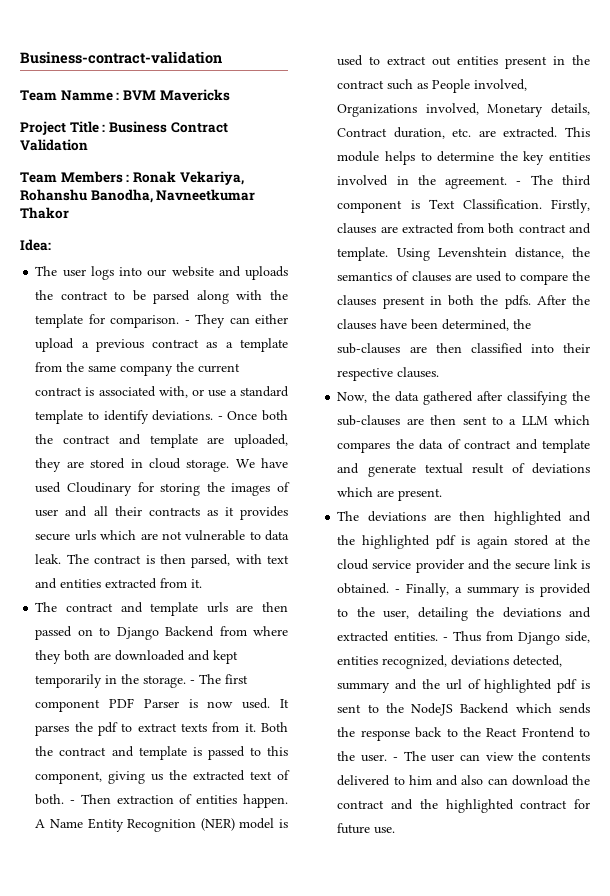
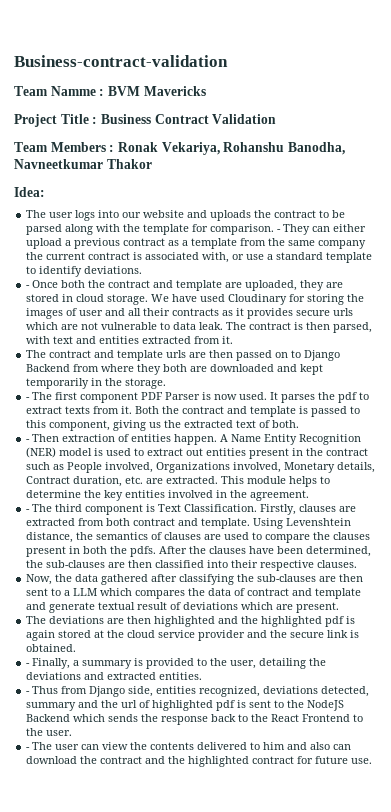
- - They can either upload a previous contract as a template from the same company the current contract is associated with, or use a standard template to identify deviations. - Once both the contract and template are uploaded, they are stored in cloud storage.
+ - They can either upload a previous contract as a template from the same company the current contract is associated with, or use a standard template to identify deviations.
+ - Once both the contract and template are uploaded, they are stored in cloud storage.
- The contract and template urls are then passed on to Django Backend from where they both are downloaded and kept temporarily in the storage. - The first component PDF Parser is now used.
+ The contract and template urls are then passed on to Django Backend from where they both are downloaded and kept temporarily in the storage.
+ - The first component PDF Parser is now used.
- Both the contract and template is passed to this component, giving us the extracted text of both. - Then extraction of entities happen.
+ Both the contract and template is passed to this component, giving us the extracted text of both.
+ - Then extraction of entities happen.
- This module helps to determine the key entities involved in the agreement. - The third component is Text Classification.
+ This module helps to determine the key entities involved in the agreement.
+ - The third component is Text Classification.
- The deviations are then highlighted and the highlighted pdf is again stored at the cloud service provider and the secure link is obtained. - Finally, a summary is provided to the user, detailing the deviations and extracted entities. - Thus from Django side, entities recognized, deviations detected, summary and the url of highlighted pdf is sent to the NodeJS Backend which sends the response back to the React Frontend to the user. - The user can view the contents delivered to him and also can download the contract and the highlighted contract for future use.
+ The deviations are then highlighted and the highlighted pdf is again stored at the cloud service provider and the secure link is obtained.
+ - Finally, a summary is provided to the user, detailing the deviations and extracted entities.
+ - Thus from Django side, entities recognized, deviations detected, summary and the url of highlighted pdf is sent to the NodeJS Backend which sends the response back to the React Frontend to the user.
+ - The user can view the contents delivered to him and also can download the contract and the highlighted contract for future use.

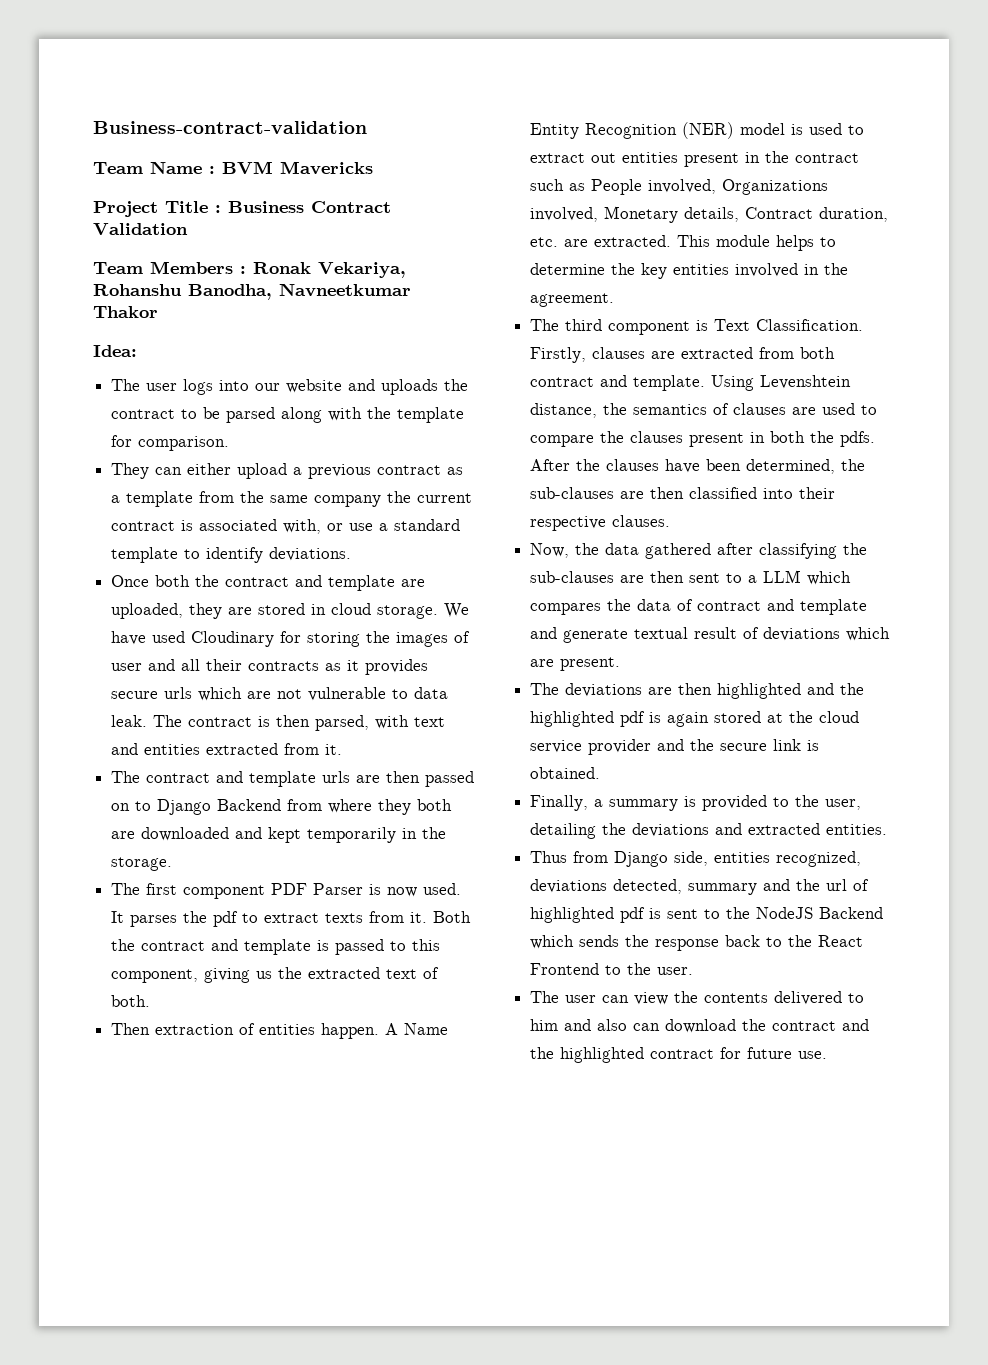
- Team Namme : BVM Mavericks
+ Team Name : BVM Mavericks
- The user logs into our website and uploads the contract to be parsed along with the template for comparison. - They can either upload a previous contract as a template from the same company the current contract is associated with, or use a standard template to identify deviations.
+ The user logs into our website and uploads the contract to be parsed along with the template for comparison.
+ They can either upload a previous contract as a template from the same company the current contract is associated with, or use a standard template to identify deviations.
- - Once both the contract and template are uploaded, they are stored in cloud storage.
+ Once both the contract and template are uploaded, they are stored in cloud storage.
- - The first component PDF Parser is now used.
+ The first component PDF Parser is now used.
- - Then extraction of entities happen.
+ Then extraction of entities happen.
- - The third component is Text Classification.
+ The third component is Text Classification.
- - Finally, a summary is provided to the user, detailing the deviations and extracted entities.
+ Finally, a summary is provided to the user, detailing the deviations and extracted entities.
- - Thus from Django side, entities recognized, deviations detected, summary and the url of highlighted pdf is sent to the NodeJS Backend which sends the response back to the React Frontend to the user.
+ Thus from Django side, entities recognized, deviations detected, summary and the url of highlighted pdf is sent to the NodeJS Backend which sends the response back to the React Frontend to the user.
- - The user can view the contents delivered to him and also can download the contract and the highlighted contract for future use.
+ The user can view the contents delivered to him and also can download the contract and the highlighted contract for future use.

